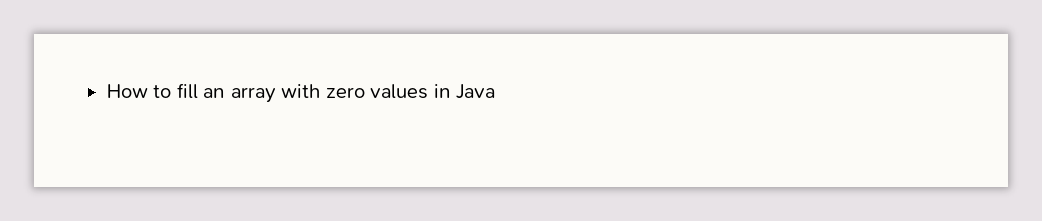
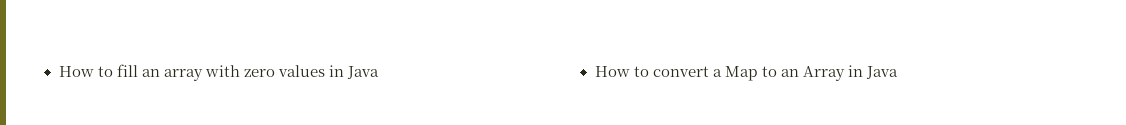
+ How to convert a Map to an Array in Java

